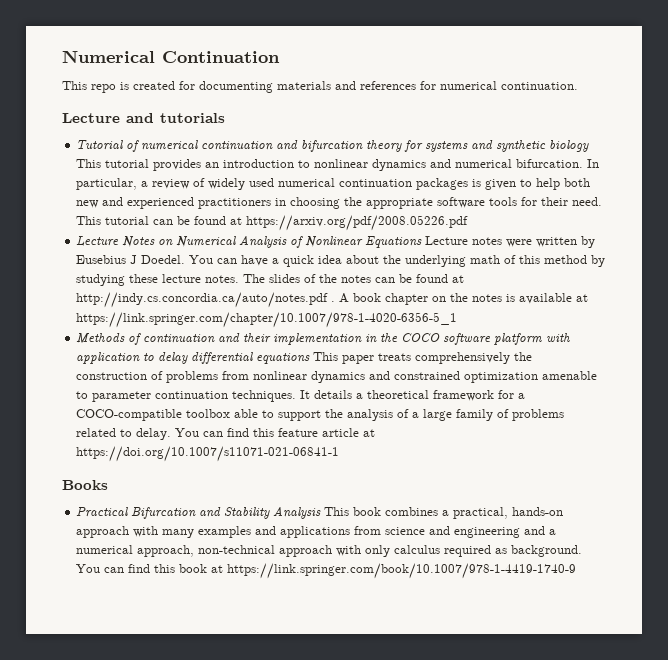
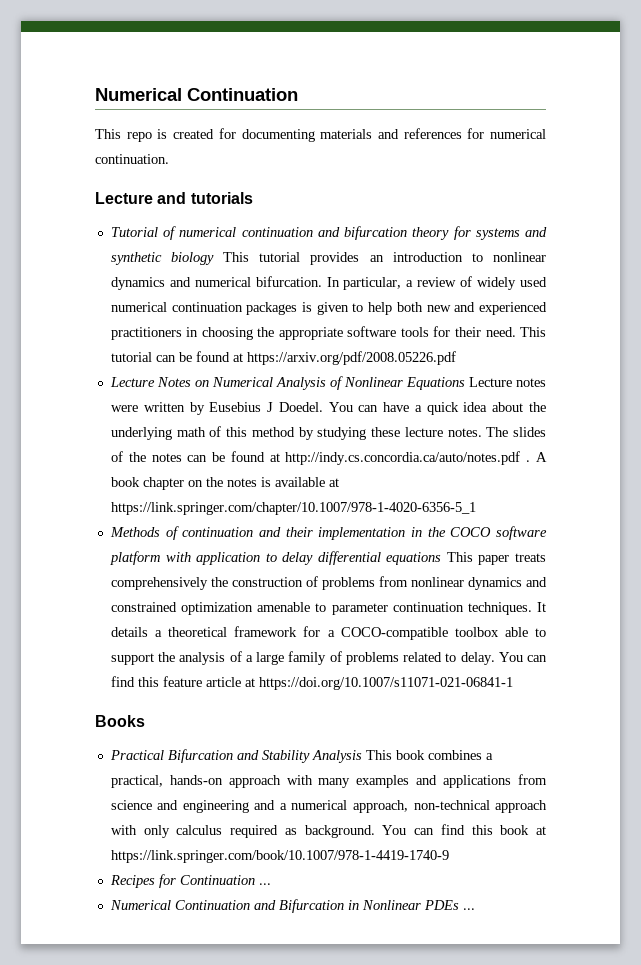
+ Recipes for Continuation ...
+ Numerical Continuation and Bifurcation in Nonlinear PDEs ...

